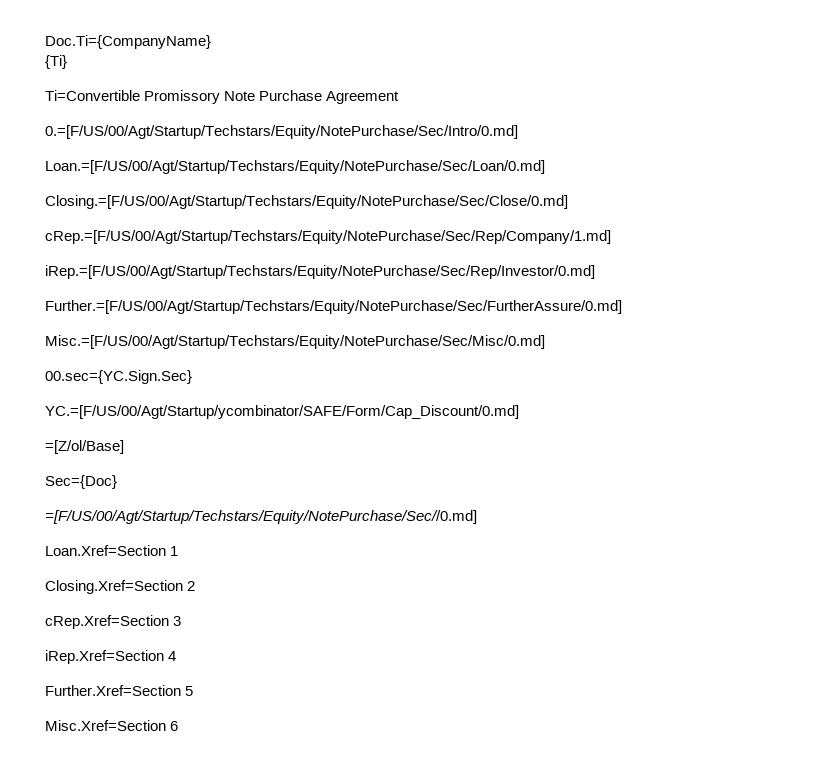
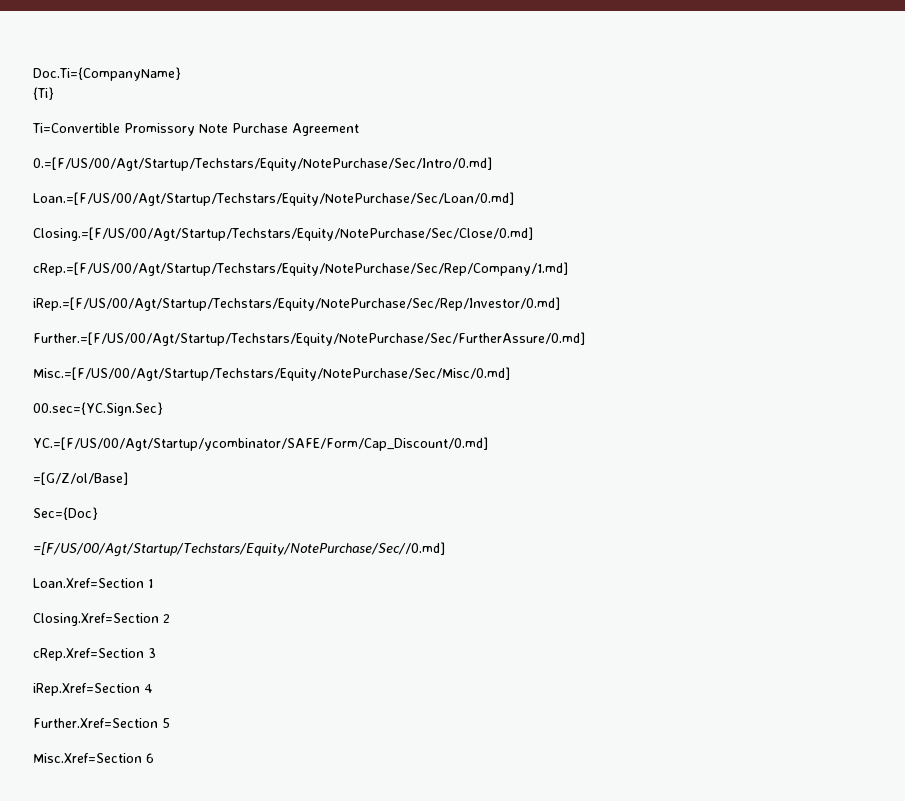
- =[Z/ol/Base]
+ =[G/Z/ol/Base]

